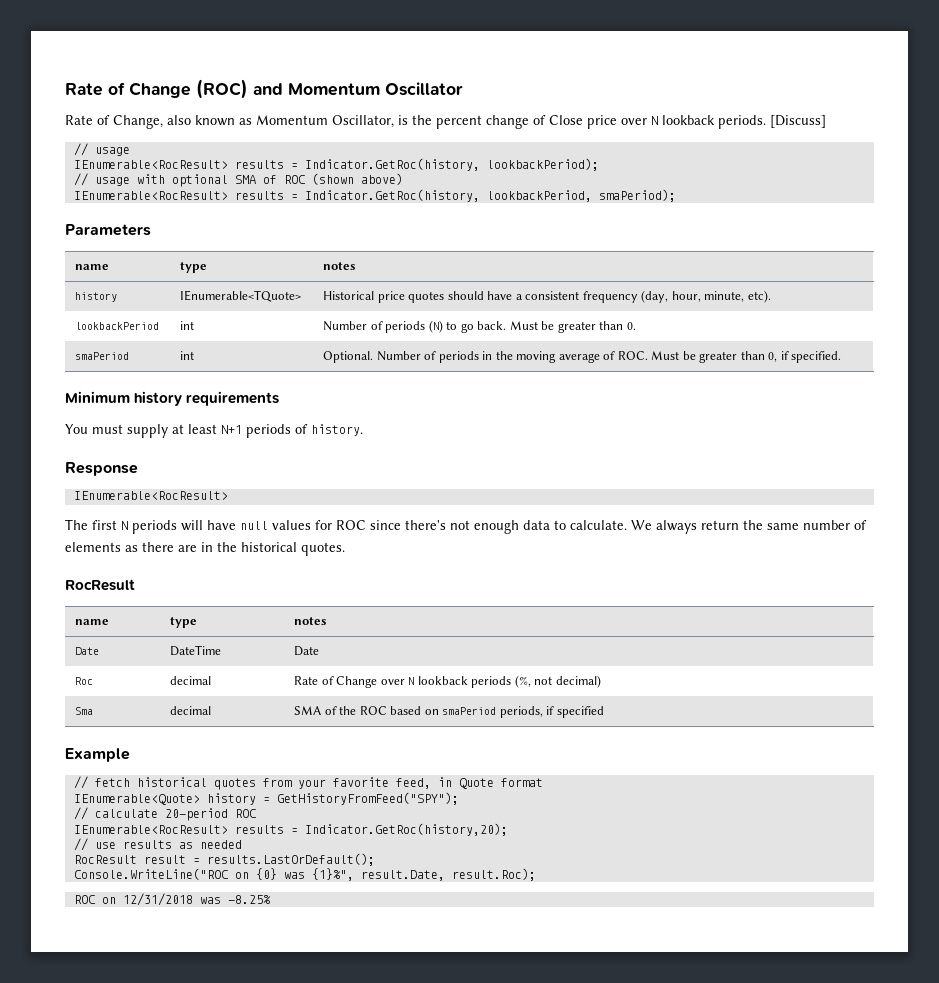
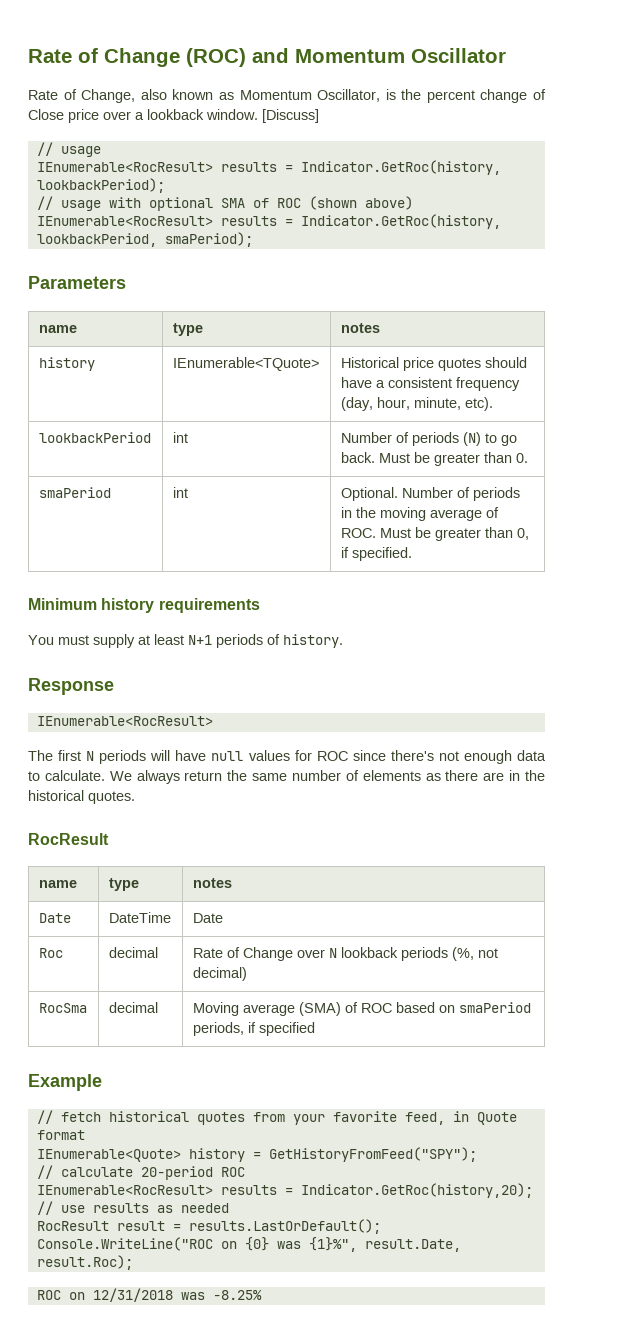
- Rate of Change, also known as Momentum Oscillator, is the percent change of Close price over N lookback periods.
+ Rate of Change, also known as Momentum Oscillator, is the percent change of Close price over a lookback window.
- Sma | decimal | SMA of the ROC based on smaPeriod periods, if specified
+ RocSma | decimal | Moving average (SMA) of ROC based on smaPeriod periods, if specified

